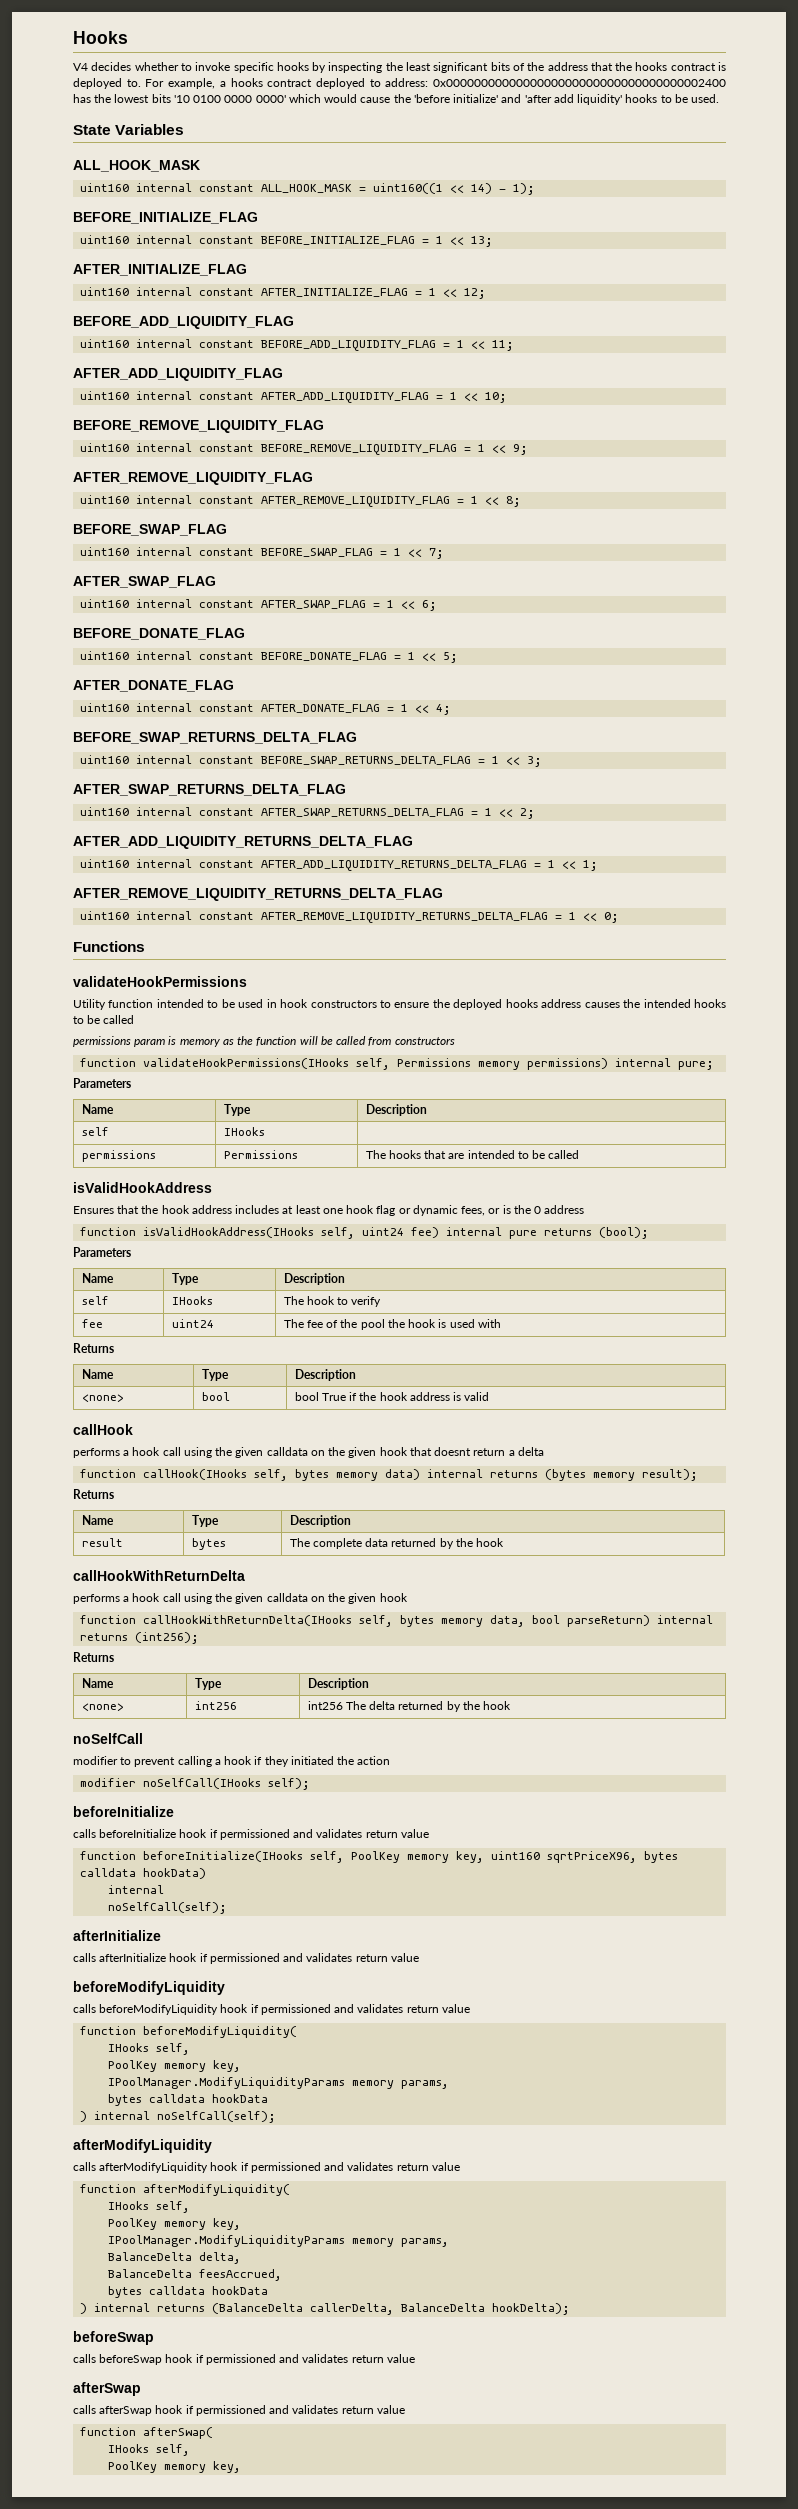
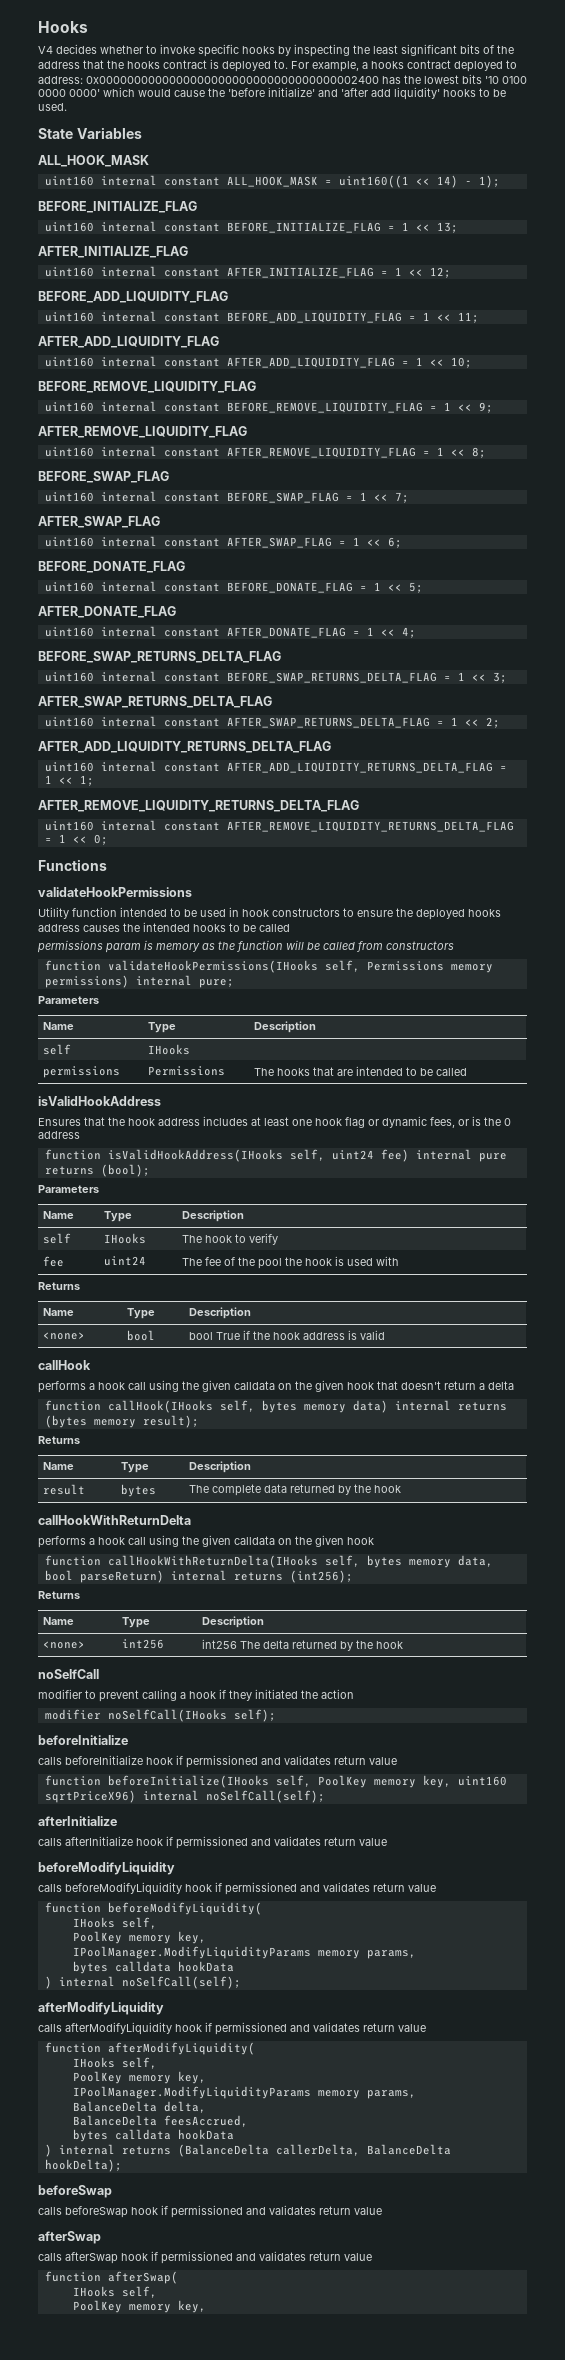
- performs a hook call using the given calldata on the given hook that doesnt return a delta
+ performs a hook call using the given calldata on the given hook that doesn't return a delta
- function beforeInitialize(IHooks self, PoolKey memory key, uint160 sqrtPriceX96, bytes calldata hookData)
- internal
- noSelfCall(self);
+ function beforeInitialize(IHooks self, PoolKey memory key, uint160 sqrtPriceX96) internal noSelfCall(self);

